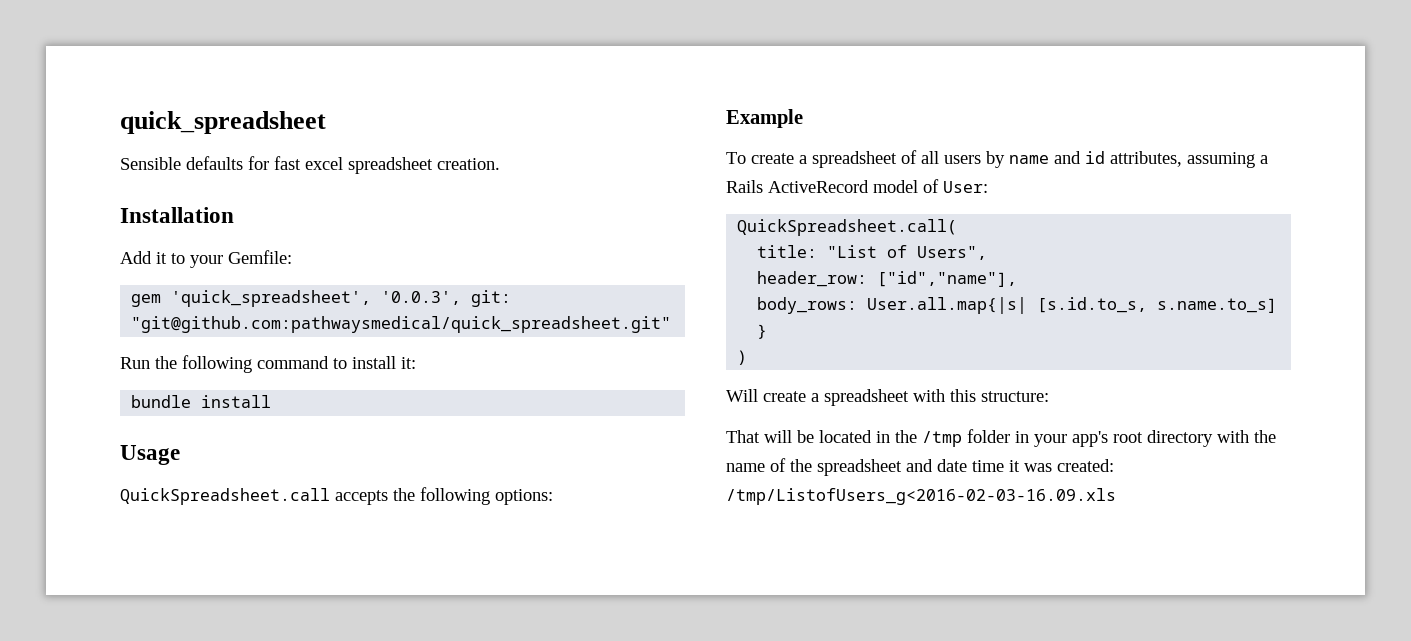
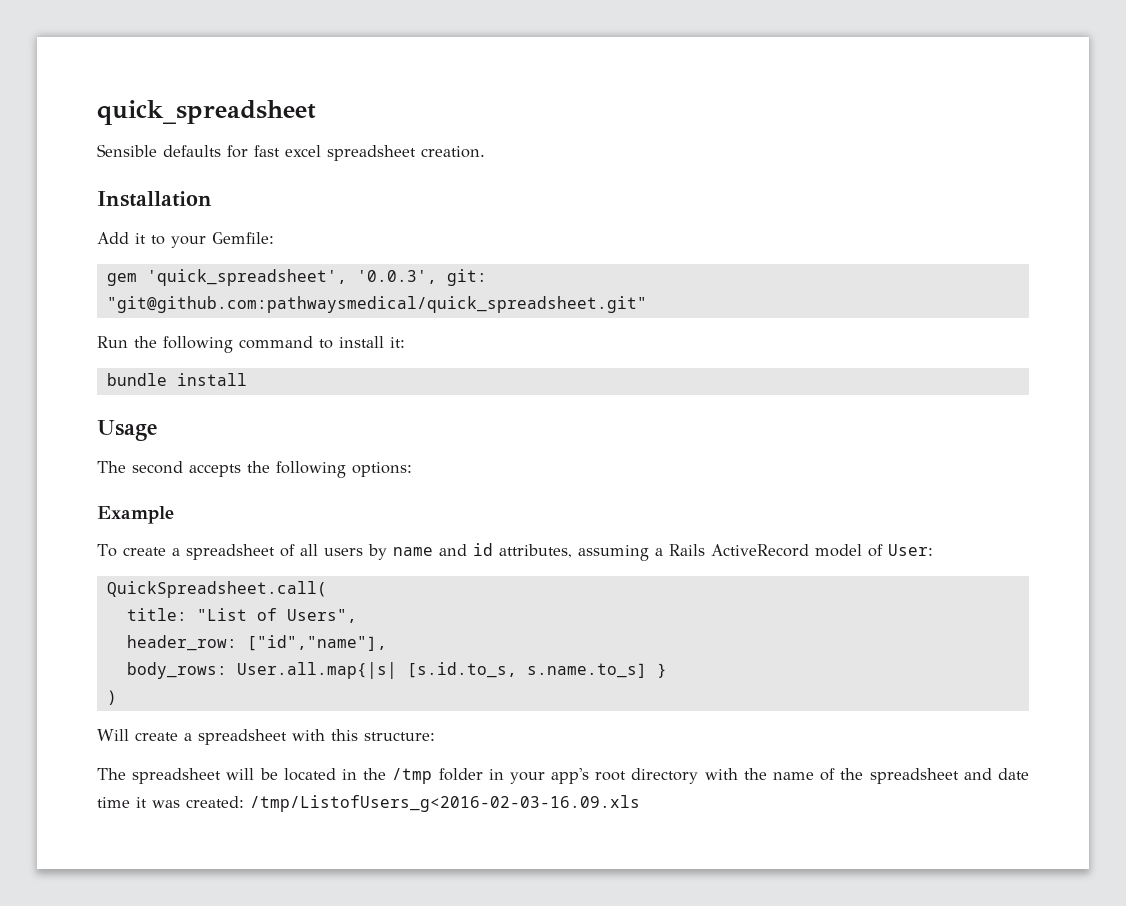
- QuickSpreadsheet.call accepts the following options:
+ The second accepts the following options:
- That will be located in the /tmp folder in your app's root directory with the name of the spreadsheet and date time it was created: /tmp/ListofUsers_g<2016-02-03-16.09.xls
+ The spreadsheet will be located in the /tmp folder in your app's root directory with the name of the spreadsheet and date time it was created: /tmp/ListofUsers_g<2016-02-03-16.09.xls

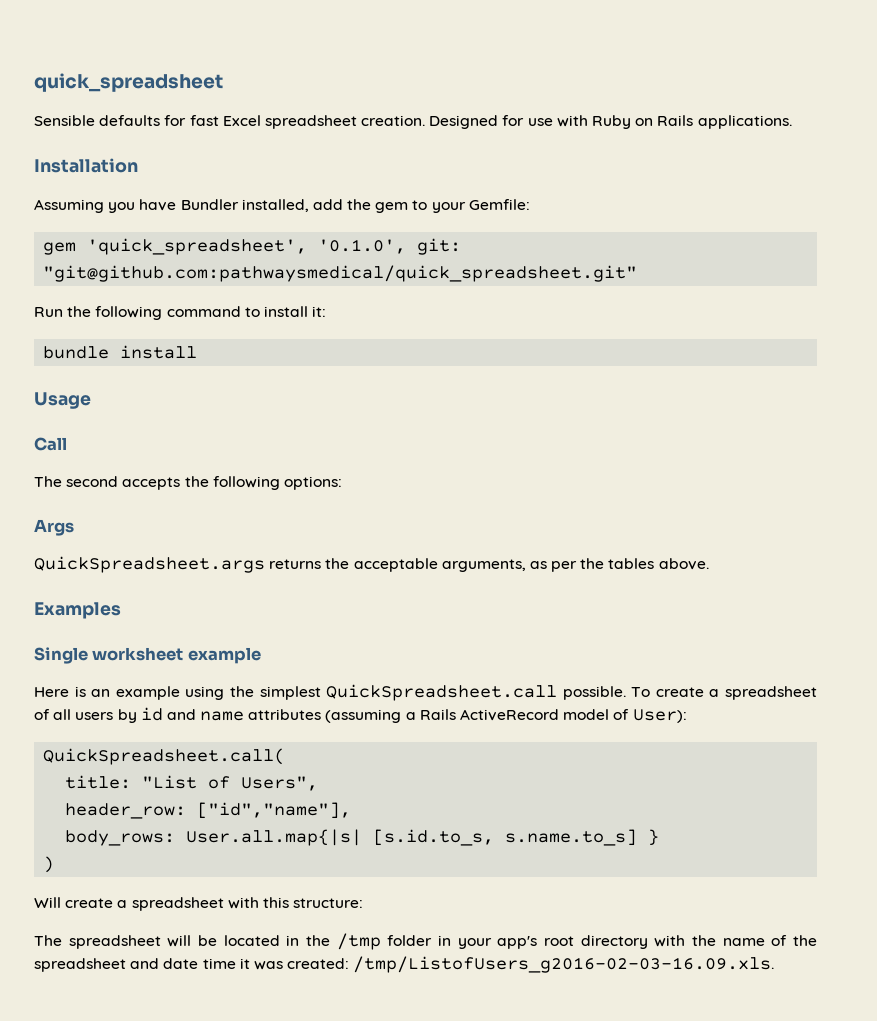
- Sensible defaults for fast excel spreadsheet creation.
+ Sensible defaults for fast Excel spreadsheet creation. Designed for use with Ruby on Rails applications.
  Installation
- Add it to your Gemfile:
+ Assuming you have Bundler installed, add the gem to your Gemfile:
- gem 'quick_spreadsheet', '0.0.3', git: "git@github.com:pathwaysmedical/quick_spreadsheet.git"
+ gem 'quick_spreadsheet', '0.1.0', git: "git@github.com:pathwaysmedical/quick_spreadsheet.git"
+ Call
- Example
- To create a spreadsheet of all users by name and id attributes, assuming a Rails ActiveRecord model of User:
+ Args
+ QuickSpreadsheet.args returns the acceptable arguments, as per the tables above.
+ Examples
+ Single worksheet example
+ Here is an example using the simplest QuickSpreadsheet.call possible. To create a spreadsheet of all users by id and name attributes (assuming a Rails ActiveRecord model of User):
- The spreadsheet will be located in the /tmp folder in your app's root directory with the name of the spreadsheet and date time it was created: /tmp/ListofUsers_g<2016-02-03-16.09.xls
+ The spreadsheet will be located in the /tmp folder in your app's root directory with the name of the spreadsheet and date time it was created: /tmp/ListofUsers_g2016-02-03-16.09.xls.

